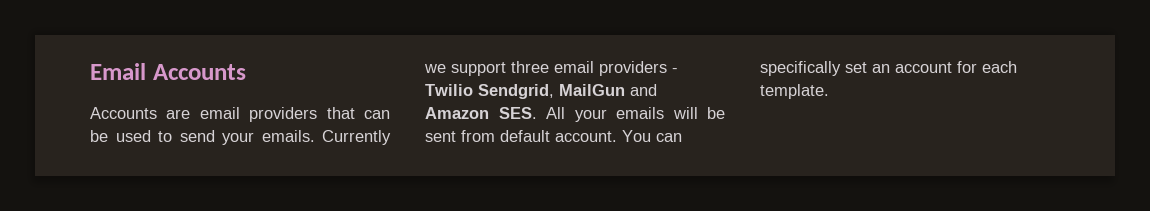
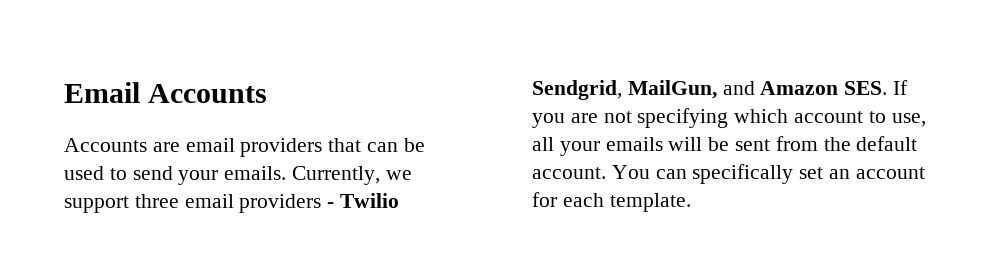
- Currently we support three email providers - Twilio Sendgrid, MailGun and Amazon SES. All your emails will be sent from default account.
+ Currently, we support three email providers - Twilio Sendgrid, MailGun, and Amazon SES. If you are not specifying which account to use, all your emails will be sent from the default account.

